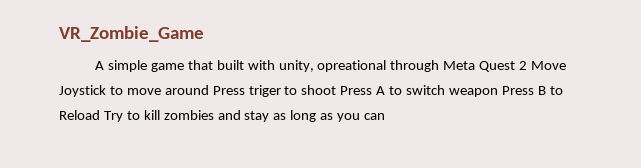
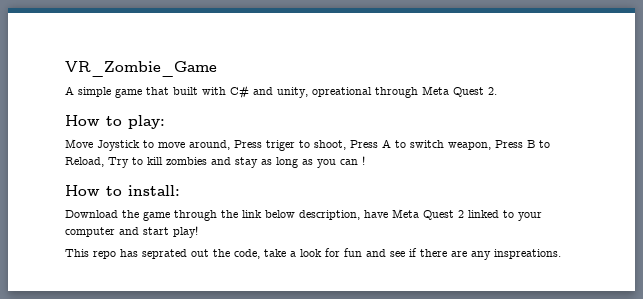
- A simple game that built with unity, opreational through Meta Quest 2 Move Joystick to move around Press triger to shoot Press A to switch weapon Press B to Reload Try to kill zombies and stay as long as you can
+ A simple game that built with C# and unity, opreational through Meta Quest 2.
+ How to play:
+ Move Joystick to move around, Press triger to shoot, Press A to switch weapon, Press B to Reload, Try to kill zombies and stay as long as you can !
+ How to install:
+ Download the game through the link below description, have Meta Quest 2 linked to your computer and start play!
+ This repo has seprated out the code, take a look for fun and see if there are any inspreations.

